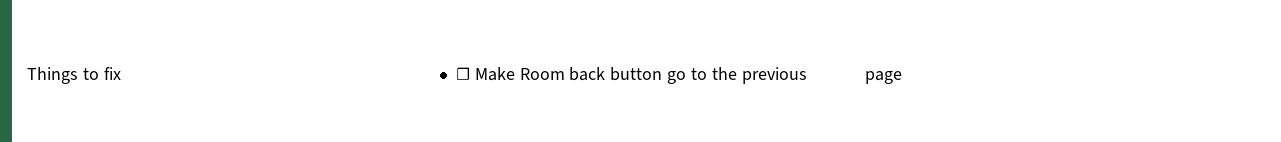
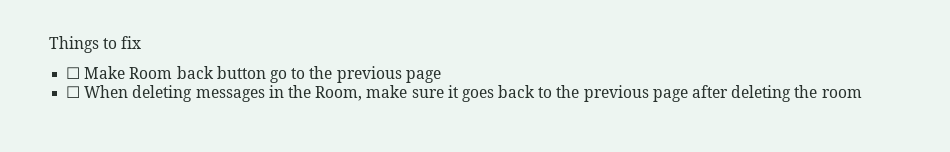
+ ☐ When deleting messages in the Room, make sure it goes back to the previous page after deleting the room

